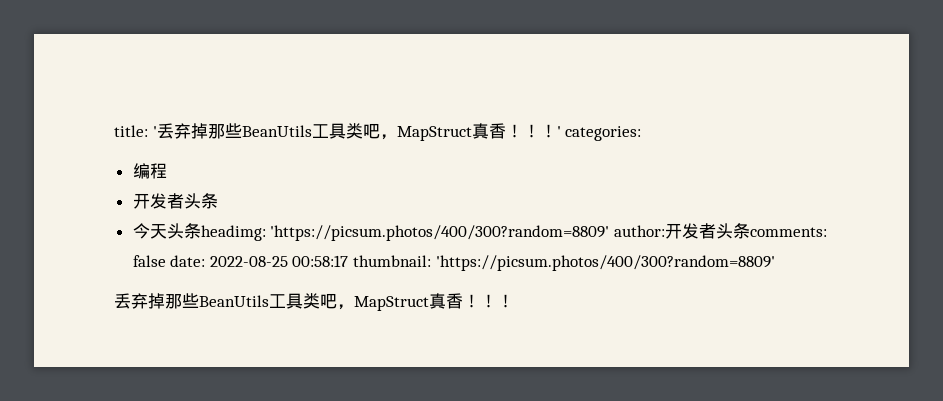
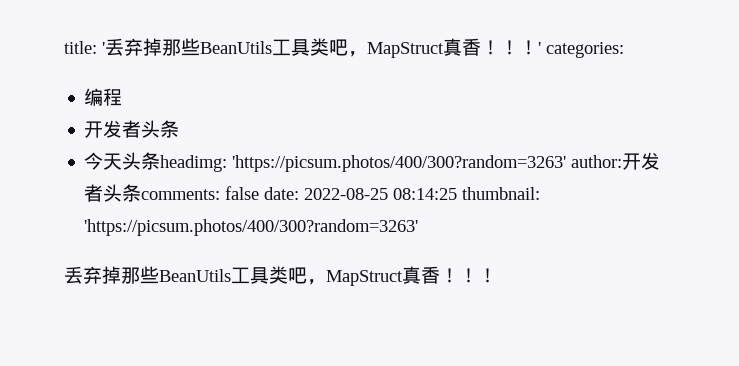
- 今天头条headimg: 'https://picsum.photos/400/300?random=8809' author:开发者头条comments: false date: 2022-08-25 00:58:17 thumbnail: 'https://picsum.photos/400/300?random=8809'
+ 今天头条headimg: 'https://picsum.photos/400/300?random=3263' author:开发者头条comments: false date: 2022-08-25 08:14:25 thumbnail: 'https://picsum.photos/400/300?random=3263'

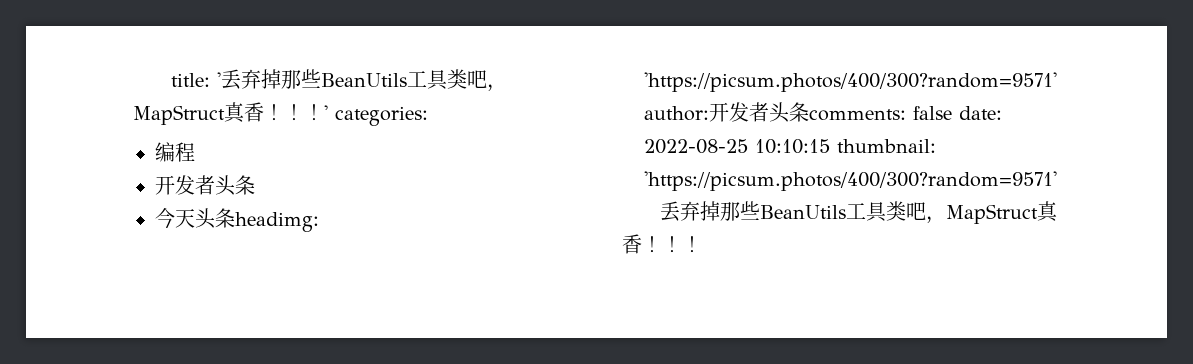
- 今天头条headimg: 'https://picsum.photos/400/300?random=3263' author:开发者头条comments: false date: 2022-08-25 08:14:25 thumbnail: 'https://picsum.photos/400/300?random=3263'
+ 今天头条headimg: 'https://picsum.photos/400/300?random=9571' author:开发者头条comments: false date: 2022-08-25 10:10:15 thumbnail: 'https://picsum.photos/400/300?random=9571'

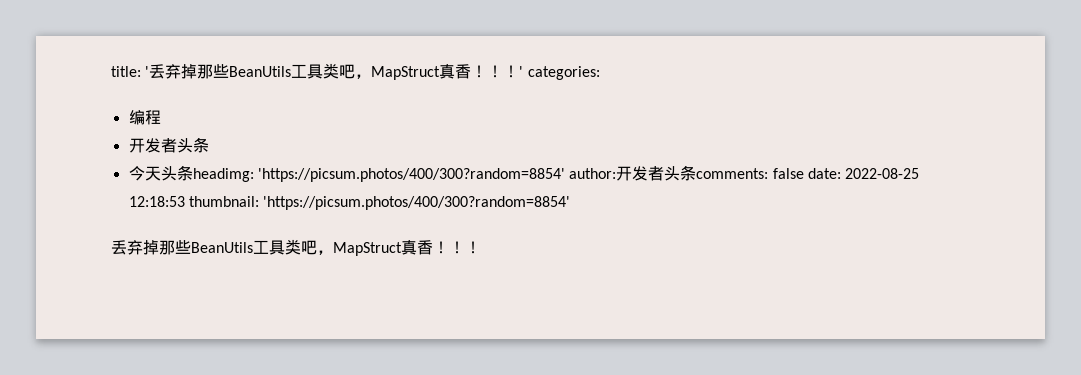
- 今天头条headimg: 'https://picsum.photos/400/300?random=9571' author:开发者头条comments: false date: 2022-08-25 10:10:15 thumbnail: 'https://picsum.photos/400/300?random=9571'
+ 今天头条headimg: 'https://picsum.photos/400/300?random=8854' author:开发者头条comments: false date: 2022-08-25 12:18:53 thumbnail: 'https://picsum.photos/400/300?random=8854'

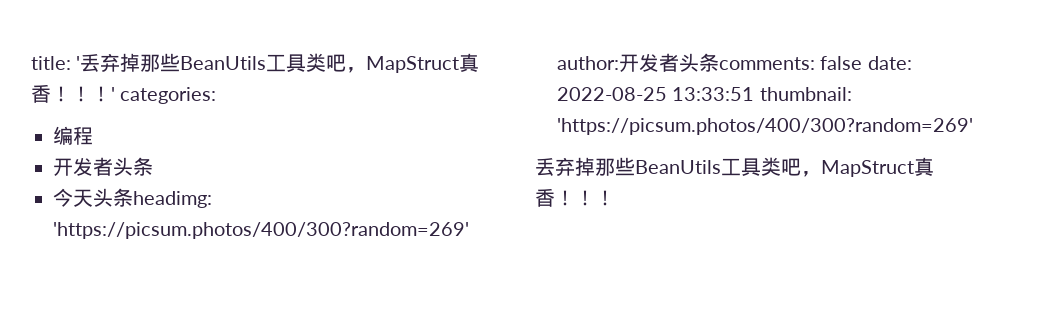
- 今天头条headimg: 'https://picsum.photos/400/300?random=8854' author:开发者头条comments: false date: 2022-08-25 12:18:53 thumbnail: 'https://picsum.photos/400/300?random=8854'
+ 今天头条headimg: 'https://picsum.photos/400/300?random=269' author:开发者头条comments: false date: 2022-08-25 13:33:51 thumbnail: 'https://picsum.photos/400/300?random=269'

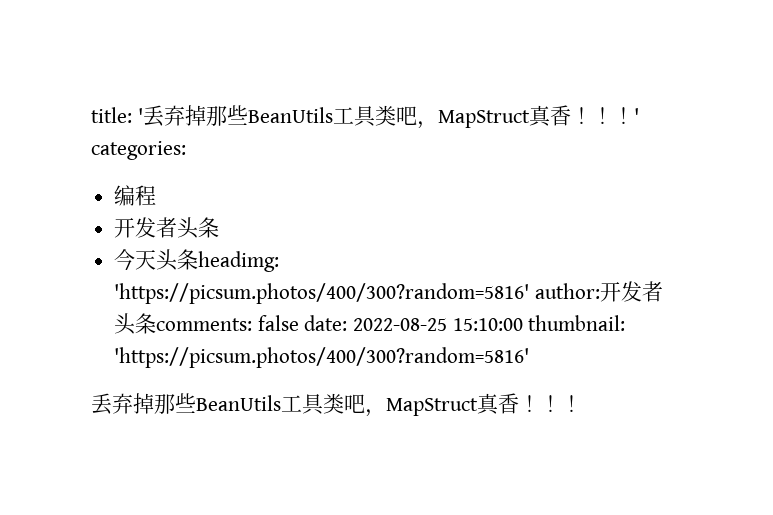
- 今天头条headimg: 'https://picsum.photos/400/300?random=269' author:开发者头条comments: false date: 2022-08-25 13:33:51 thumbnail: 'https://picsum.photos/400/300?random=269'
+ 今天头条headimg: 'https://picsum.photos/400/300?random=5816' author:开发者头条comments: false date: 2022-08-25 15:10:00 thumbnail: 'https://picsum.photos/400/300?random=5816'

